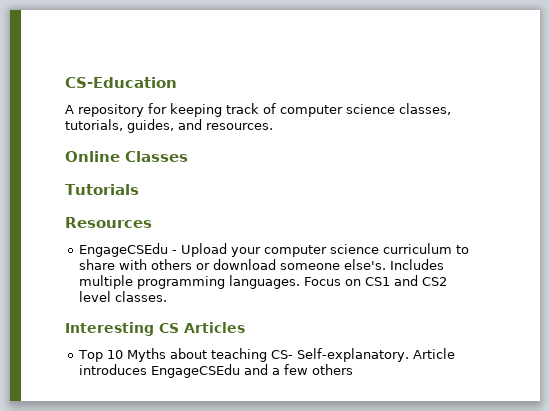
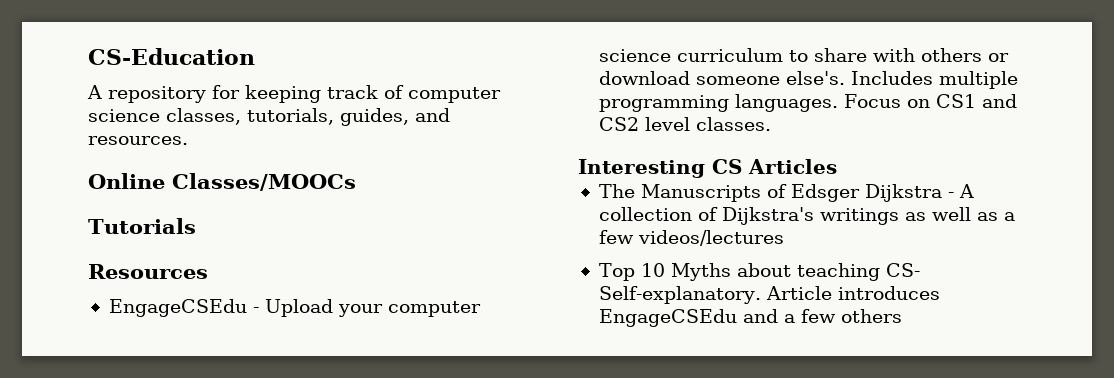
- Online Classes
+ Online Classes/MOOCs
+ The Manuscripts of Edsger Dijkstra - A collection of Dijkstra's writings as well as a few videos/lectures

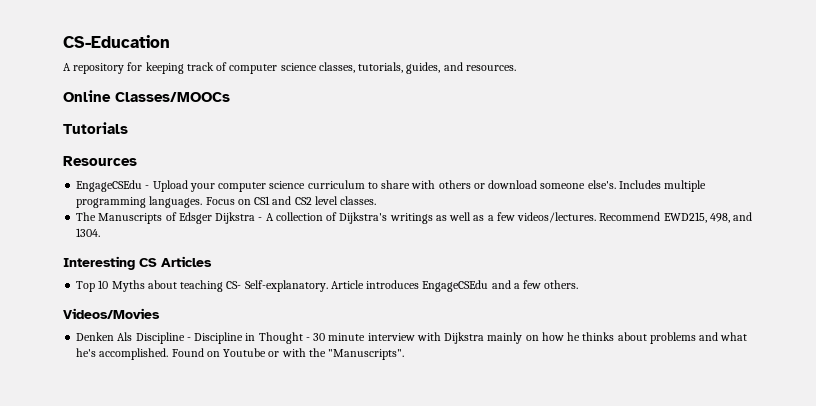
- Interesting CS Articles
- The Manuscripts of Edsger Dijkstra - A collection of Dijkstra's writings as well as a few videos/lectures
+ The Manuscripts of Edsger Dijkstra - A collection of Dijkstra's writings as well as a few videos/lectures. Recommend EWD215, 498, and 1304.
+ Interesting CS Articles
- Article introduces EngageCSEdu and a few others
+ Article introduces EngageCSEdu and a few others.
+ Videos/Movies
+ Denken Als Discipline - Discipline in Thought - 30 minute interview with Dijkstra mainly on how he thinks about problems and what he's accomplished. Found on Youtube or with the "Manuscripts".

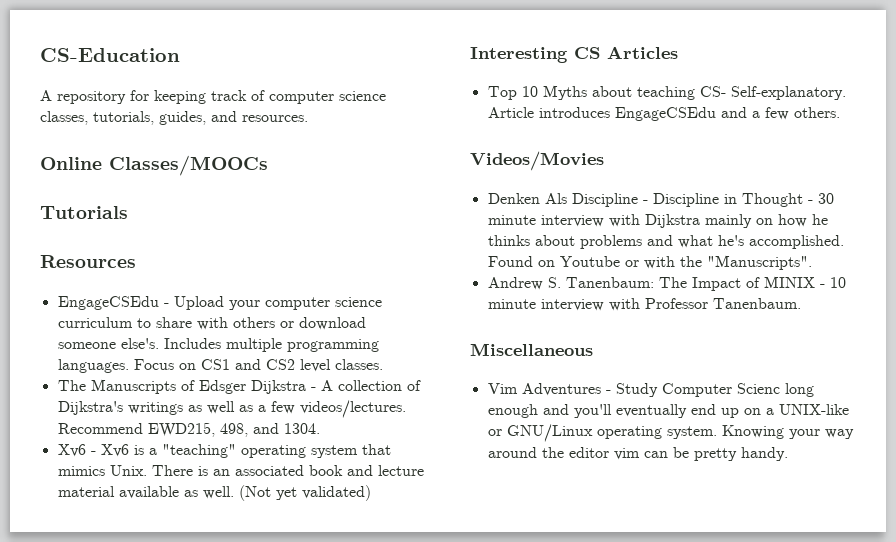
+ Xv6 - Xv6 is a "teaching" operating system that mimics Unix. There is an associated book and lecture material available as well. (Not yet validated)
+ Andrew S. Tanenbaum: The Impact of MINIX - 10 minute interview with Professor Tanenbaum.
+ Miscellaneous
+ Vim Adventures - Study Computer Scienc long enough and you'll eventually end up on a UNIX-like or GNU/Linux operating system. Knowing your way around the editor vim can be pretty handy.

